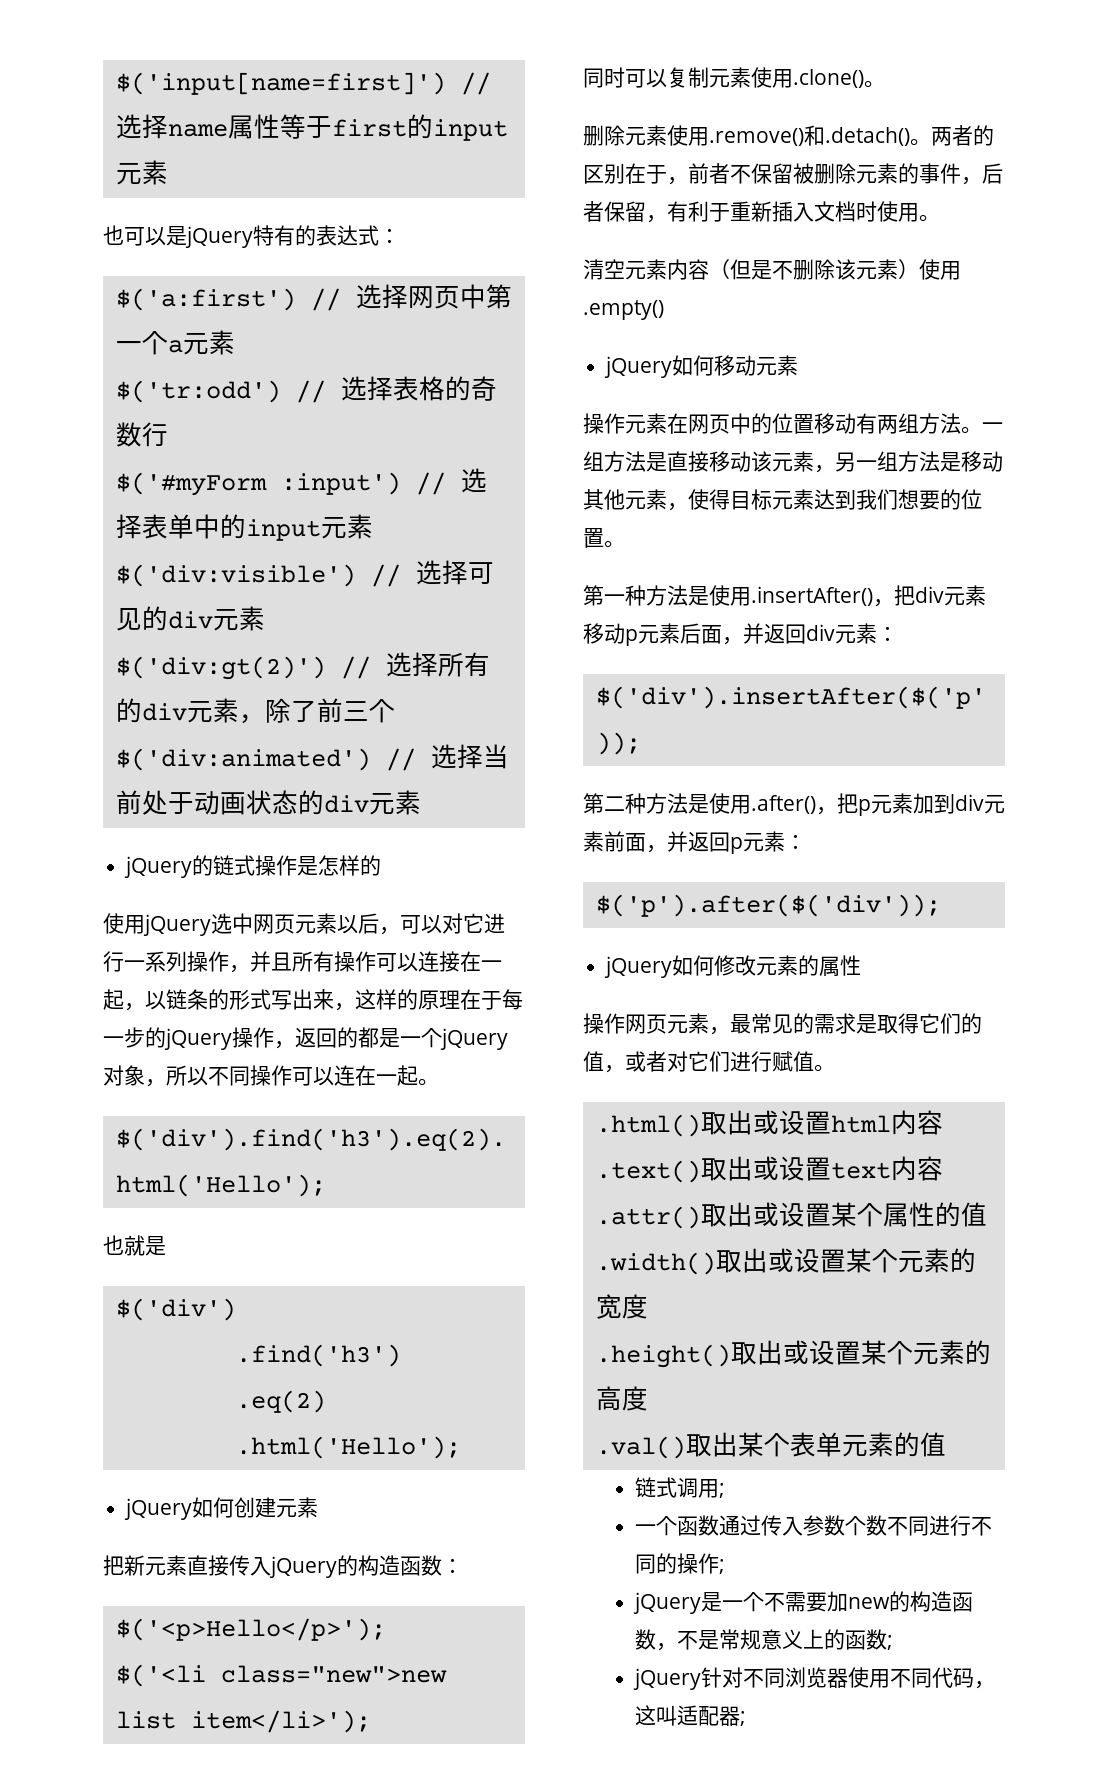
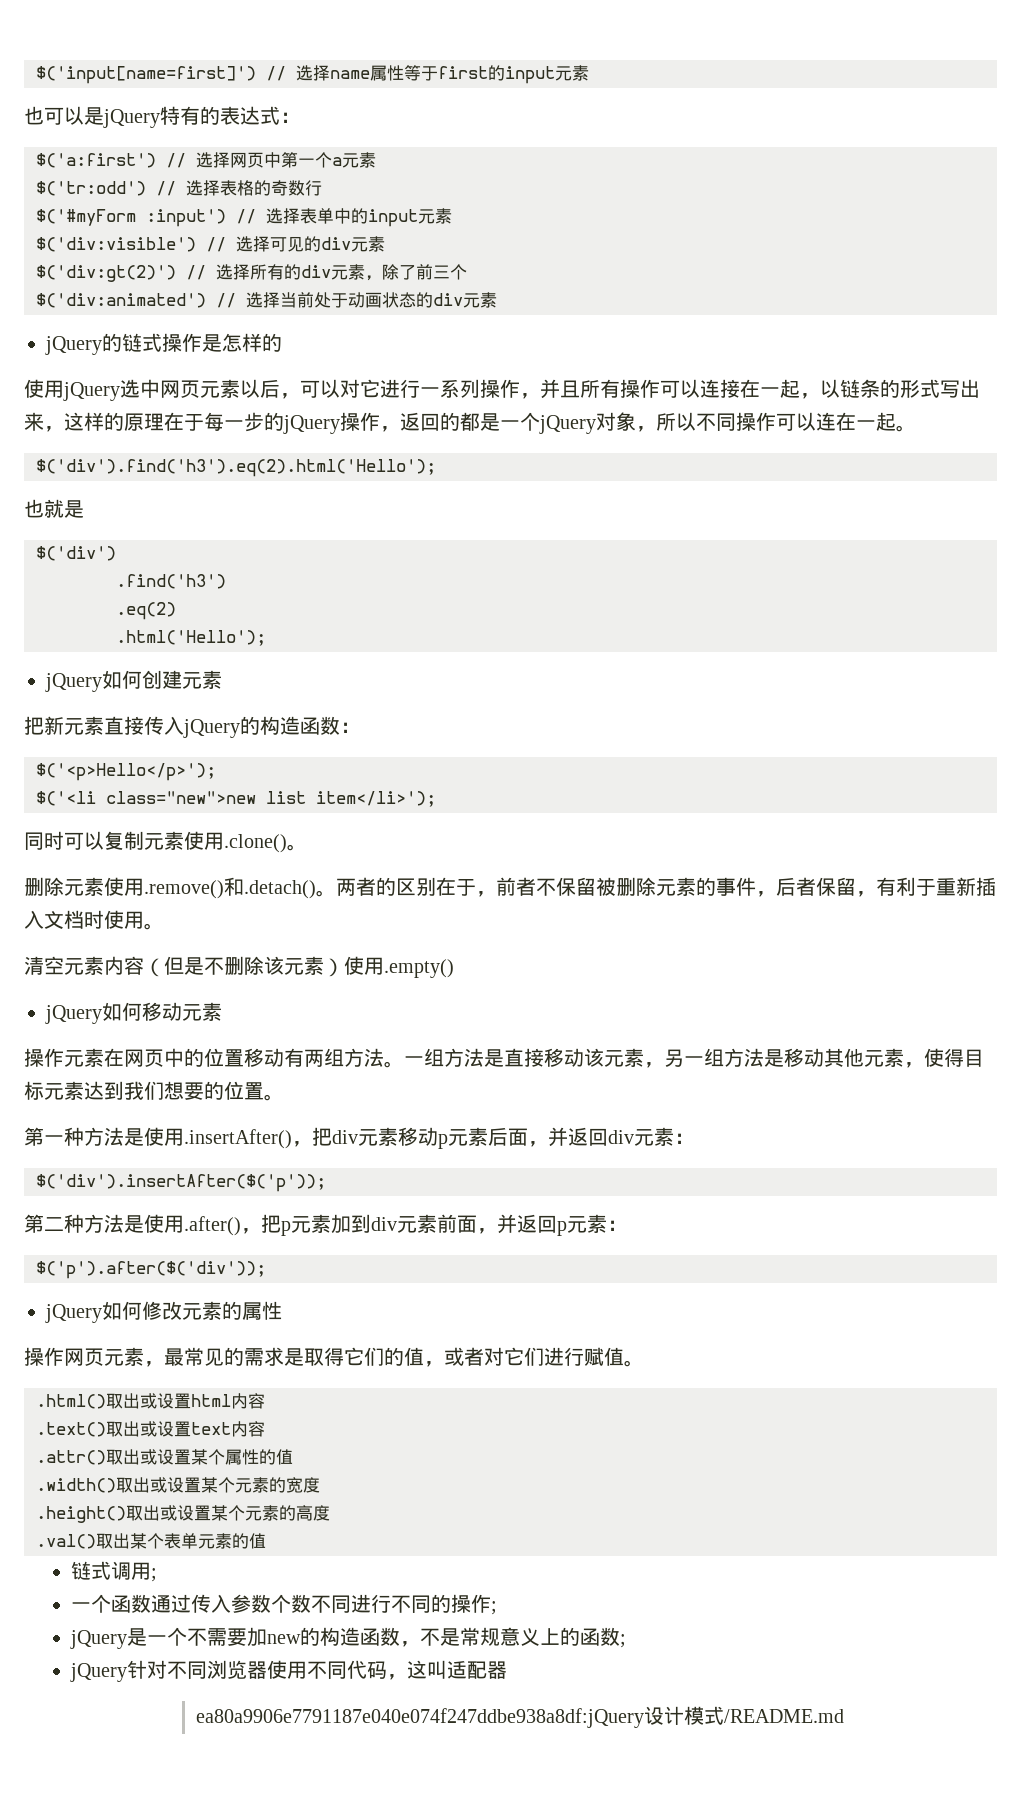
- jQuery针对不同浏览器使用不同代码，这叫适配器;
+ jQuery针对不同浏览器使用不同代码，这叫适配器
+ ea80a9906e7791187e040e074f247ddbe938a8df:jQuery设计模式/README.md

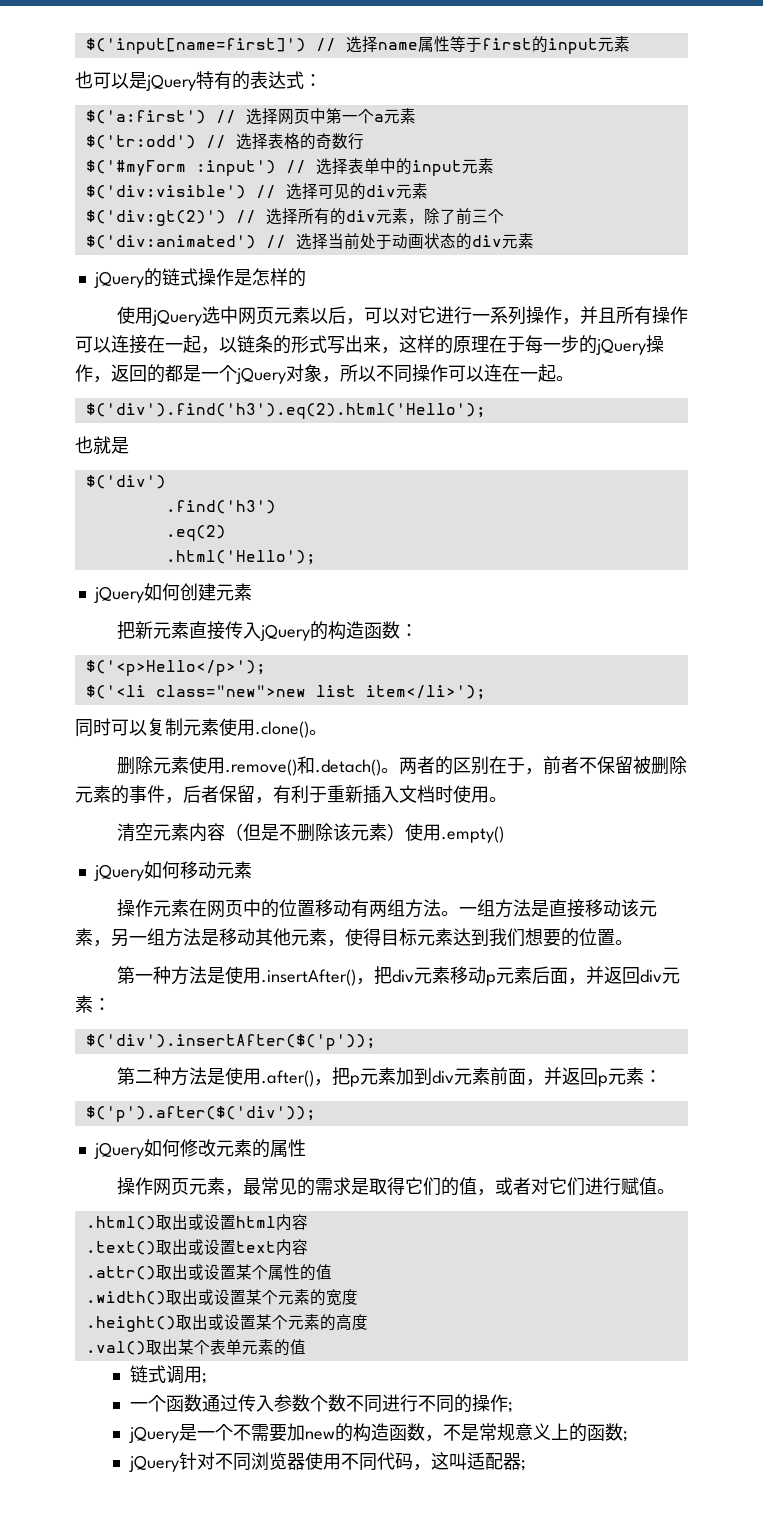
- jQuery针对不同浏览器使用不同代码，这叫适配器
- ea80a9906e7791187e040e074f247ddbe938a8df:jQuery设计模式/README.md
+ jQuery针对不同浏览器使用不同代码，这叫适配器;

